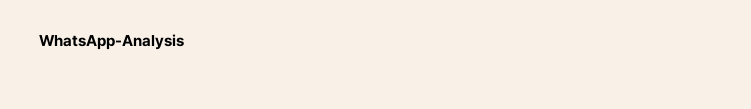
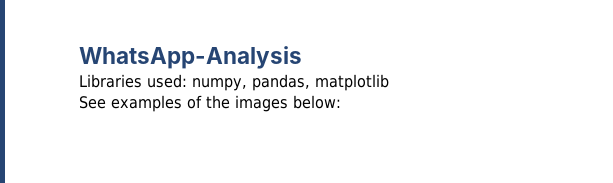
+ Libraries used: numpy, pandas, matplotlib
+ See examples of the images below:

